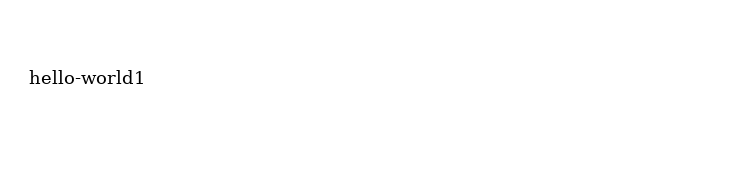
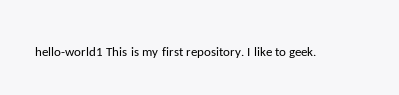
- hello-world1
+ hello-world1 This is my first repository. I like to geek.

